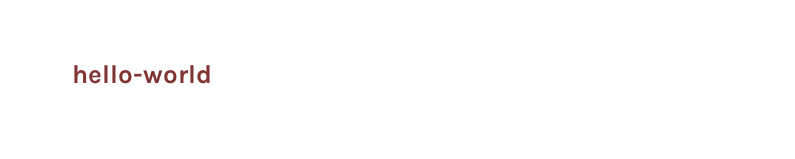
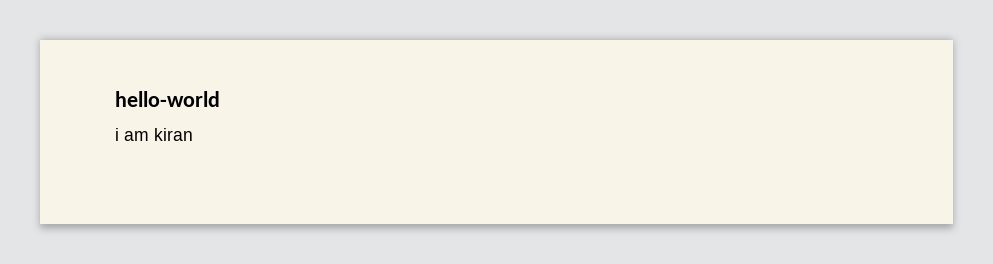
+ i am kiran

